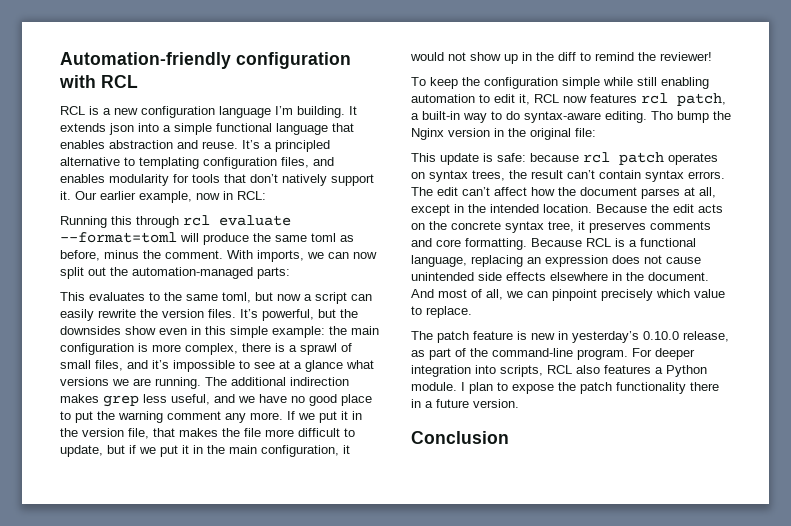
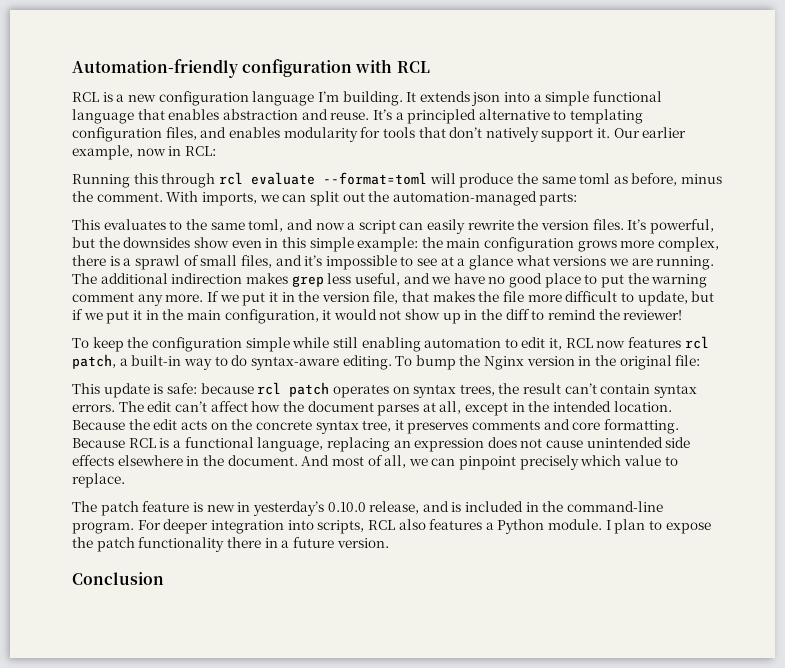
- With imports, we can now split out the automation-managed parts:
+ With imports, we can split out the automation-managed parts:
- This evaluates to the same toml, but now a script can easily rewrite the version files.
+ This evaluates to the same toml, and now a script can easily rewrite the version files.
- It’s powerful, but the downsides show even in this simple example: the main configuration is more complex, there is a sprawl of small files, and it’s impossible to see at a glance what versions we are running.
+ It’s powerful, but the downsides show even in this simple example: the main configuration grows more complex, there is a sprawl of small files, and it’s impossible to see at a glance what versions we are running.
- Tho bump the Nginx version in the original file:
+ To bump the Nginx version in the original file:
- The patch feature is new in yesterday’s 0.10.0 release, as part of the command-line program.
+ The patch feature is new in yesterday’s 0.10.0 release, and is included in the command-line program.

